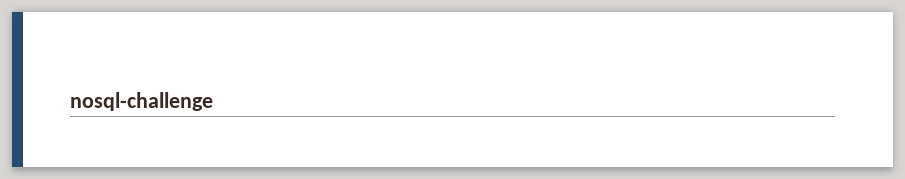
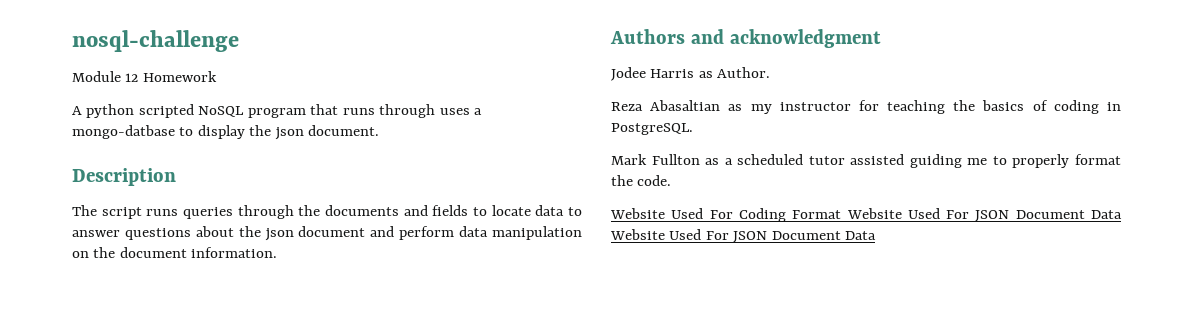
+ Module 12 Homework
+ A python scripted NoSQL program that runs through uses a mongo-datbase to display the json document.
+ Description
+ The script runs queries through the documents and fields to locate data to answer questions about the json document and perform data manipulation on the document information.
+ Authors and acknowledgment
+ Jodee Harris as Author.
+ Reza Abasaltian as my instructor for teaching the basics of coding in PostgreSQL.
+ Mark Fullton as a scheduled tutor assisted guiding me to properly format the code.
+ Website Used For Coding Format Website Used For JSON Document Data Website Used For JSON Document Data

